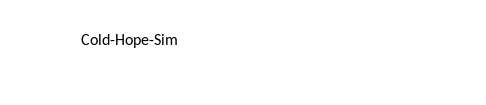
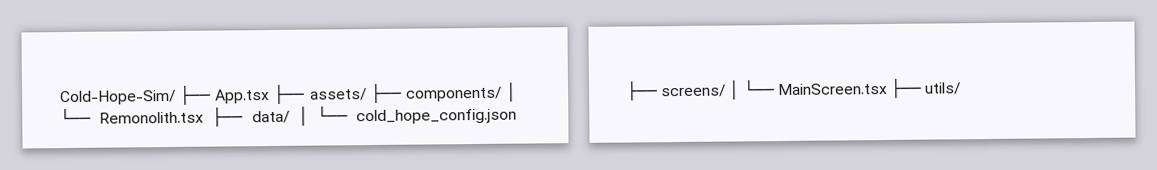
- Cold-Hope-Sim
+ Cold-Hope-Sim/ ├── App.tsx ├── assets/ ├── components/ │ └── Remonolith.tsx ├── data/ │ └── cold_hope_config.json ├── screens/ │ └── MainScreen.tsx ├── utils/

